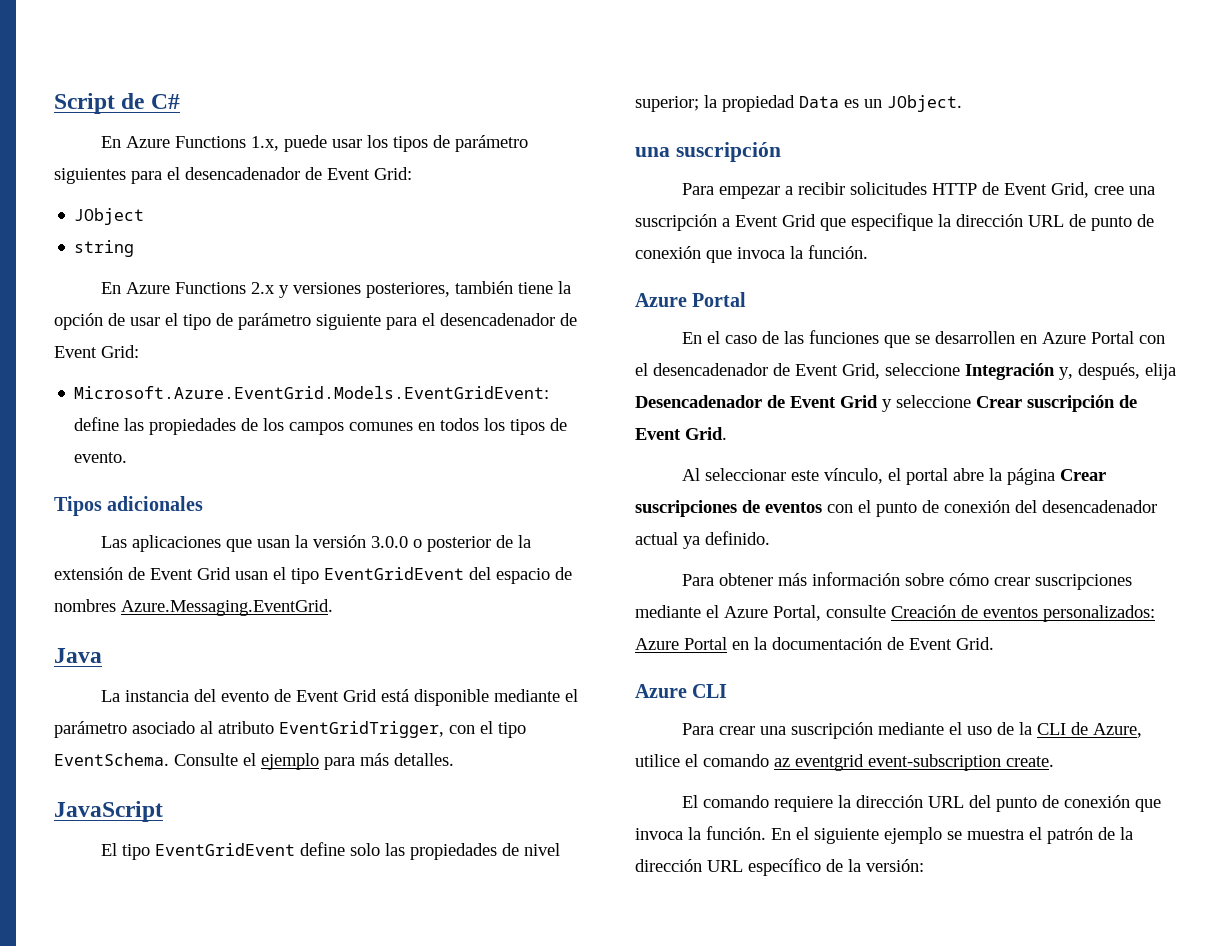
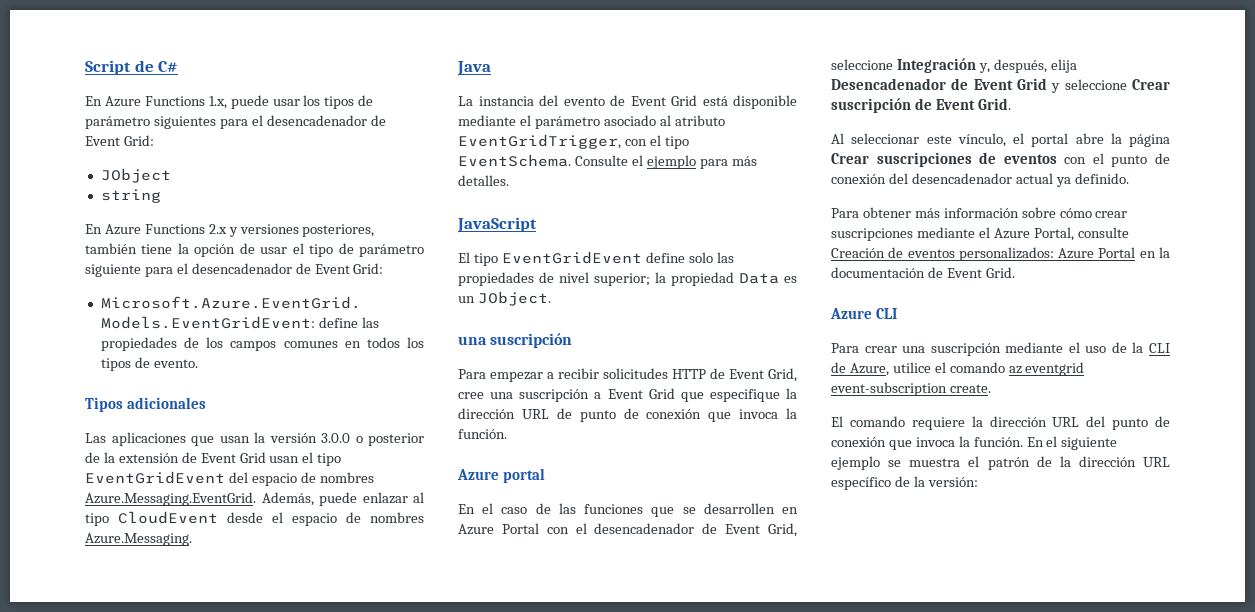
- Las aplicaciones que usan la versión 3.0.0 o posterior de la extensión de Event Grid usan el tipo EventGridEvent del espacio de nombres Azure.Messaging.EventGrid.
+ Las aplicaciones que usan la versión 3.0.0 o posterior de la extensión de Event Grid usan el tipo EventGridEvent del espacio de nombres Azure.Messaging.EventGrid. Además, puede enlazar al tipo CloudEvent desde el espacio de nombres Azure.Messaging.
  Para empezar a recibir solicitudes HTTP de Event Grid, cree una suscripción a Event Grid que especifique la dirección URL de punto de conexión que invoca la función.
- Azure Portal
+ Azure portal

